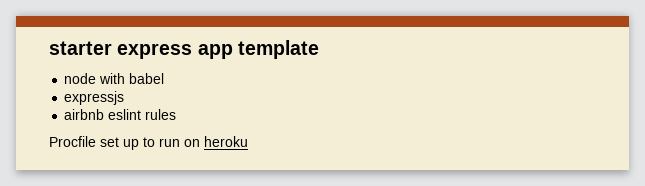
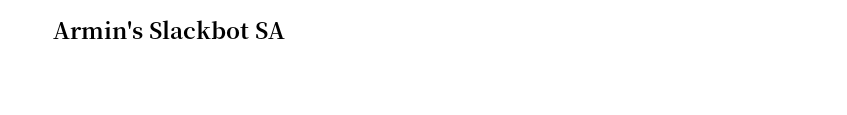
- starter express app template
- node with babel
- expressjs
- airbnb eslint rules
- Procfile set up to run on heroku
+ Armin's Slackbot SA

